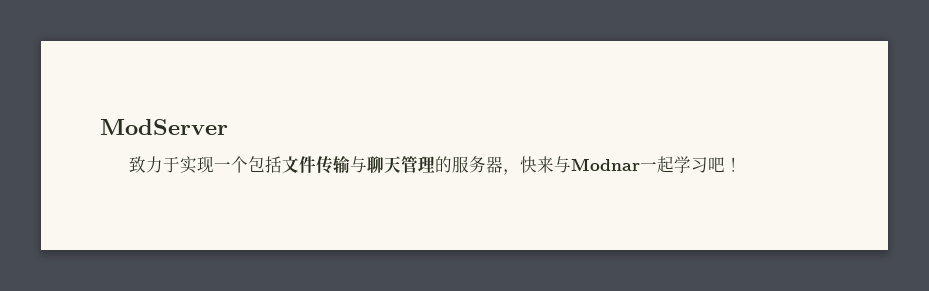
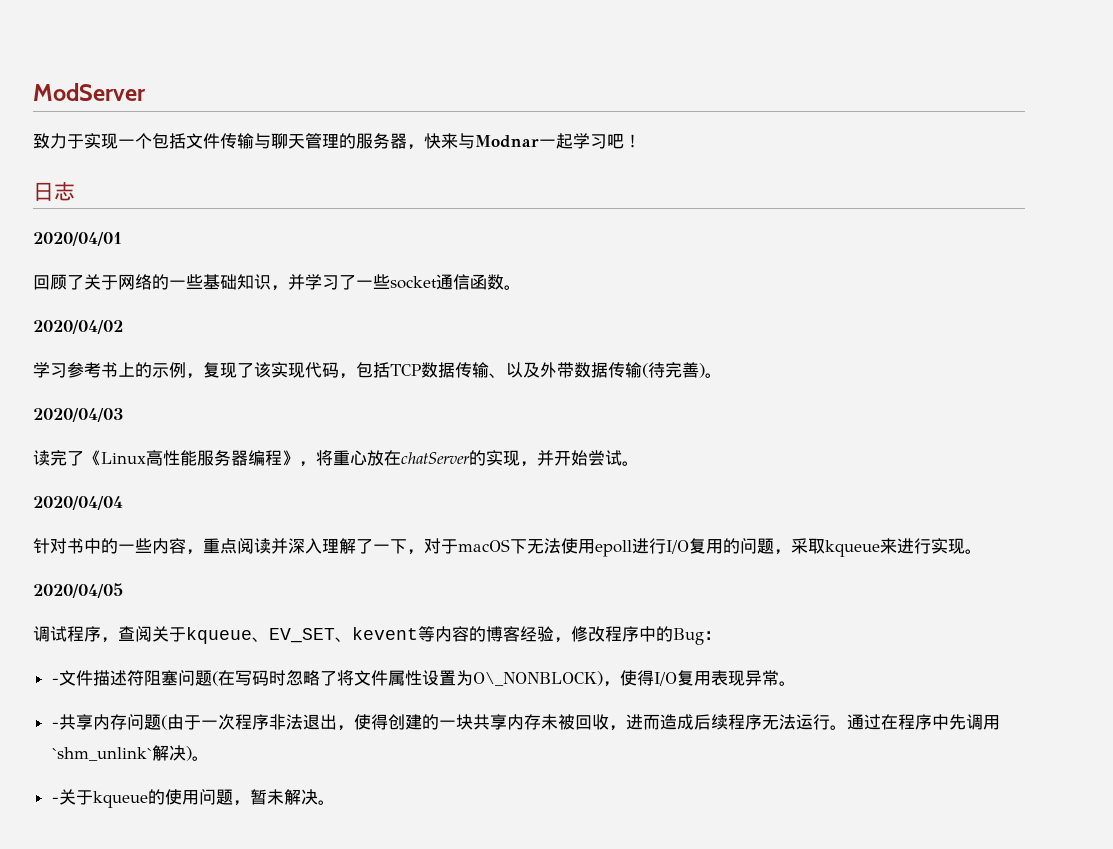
+ 日志
+ 2020/04/01
+ 回顾了关于网络的一些基础知识，并学习了一些socket通信函数。
+ 2020/04/02
+ 学习参考书上的示例，复现了该实现代码，包括TCP数据传输、以及外带数据传输(待完善)。
+ 2020/04/03
+ 读完了《Linux高性能服务器编程》，将重心放在chatServer的实现，并开始尝试。
+ 2020/04/04
+ 针对书中的一些内容，重点阅读并深入理解了一下，对于macOS下无法使用epoll进行I/O复用的问题，采取kqueue来进行实现。
+ 2020/04/05
+ 调试程序，查阅关于kqueue、EV_SET、kevent等内容的博客经验，修改程序中的Bug：
+ -文件描述符阻塞问题(在写码时忽略了将文件属性设置为O\_NONBLOCK)，使得I/O复用表现异常。
+ -共享内存问题(由于一次程序非法退出，使得创建的一块共享内存未被回收，进而造成后续程序无法运行。通过在程序中先调用`shm_unlink`解决)。
+ -关于kqueue的使用问题，暂未解决。

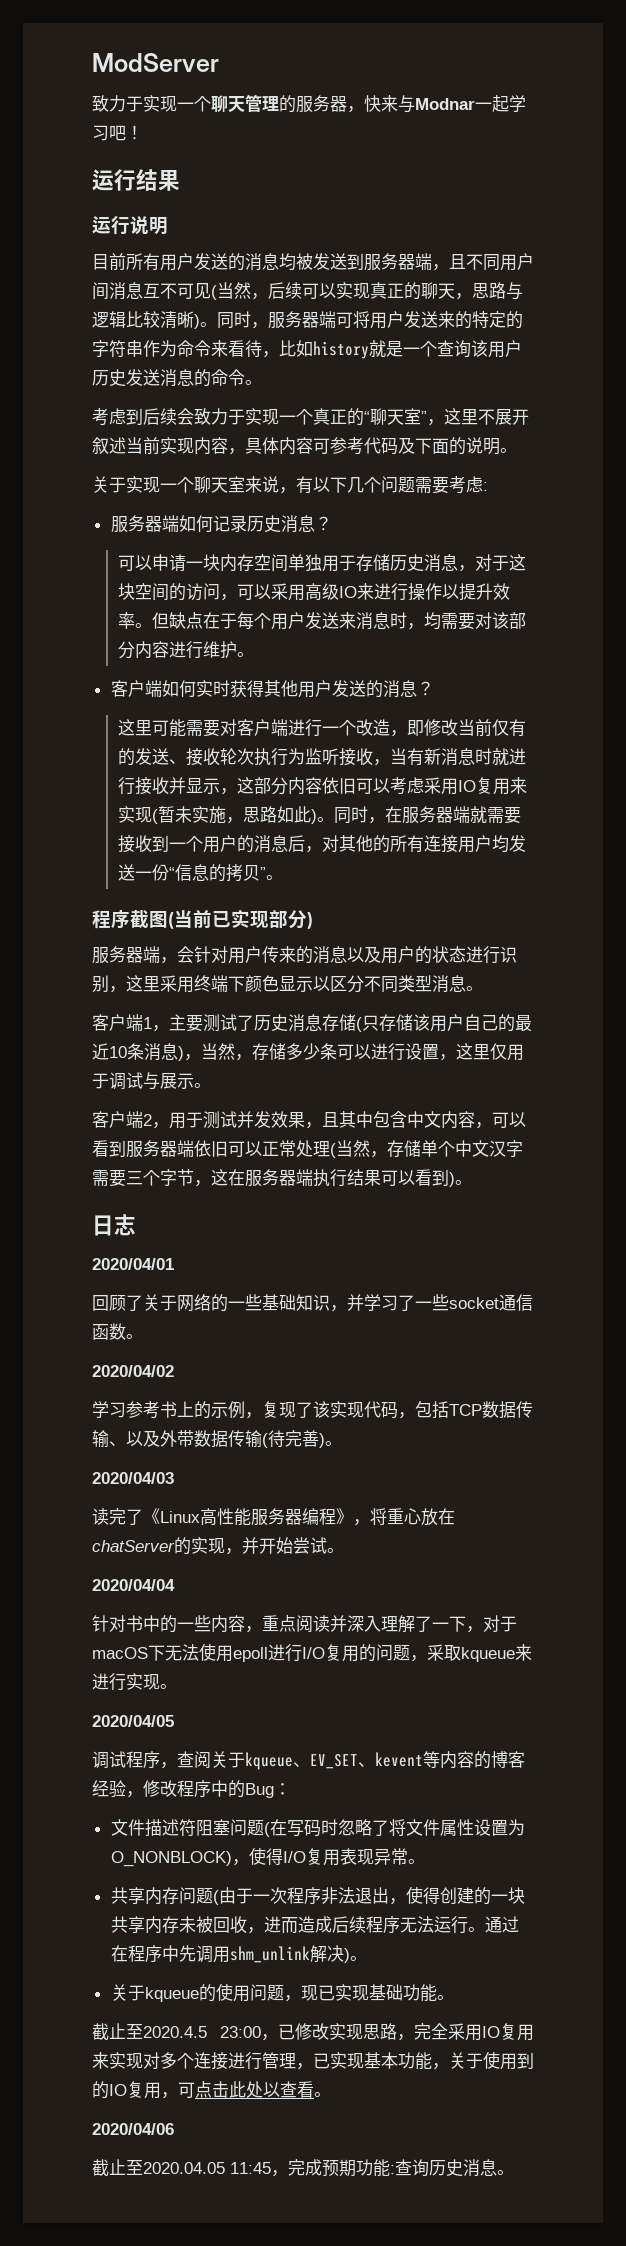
- 致力于实现一个包括文件传输与聊天管理的服务器，快来与Modnar一起学习吧！
+ 致力于实现一个聊天管理的服务器，快来与Modnar一起学习吧！
+ 运行结果
+ 运行说明
+ 目前所有用户发送的消息均被发送到服务器端，且不同用户间消息互不可见(当然，后续可以实现真正的聊天，思路与逻辑比较清晰)。同时，服务器端可将用户发送来的特定的字符串作为命令来看待，比如history就是一个查询该用户历史发送消息的命令。
+ 考虑到后续会致力于实现一个真正的“聊天室”，这里不展开叙述当前实现内容，具体内容可参考代码及下面的说明。
+ 关于实现一个聊天室来说，有以下几个问题需要考虑:
+ 服务器端如何记录历史消息？
+ 可以申请一块内存空间单独用于存储历史消息，对于这块空间的访问，可以采用高级IO来进行操作以提升效率。但缺点在于每个用户发送来消息时，均需要对该部分内容进行维护。
+ 客户端如何实时获得其他用户发送的消息？
+ 这里可能需要对客户端进行一个改造，即修改当前仅有的发送、接收轮次执行为监听接收，当有新消息时就进行接收并显示，这部分内容依旧可以考虑采用IO复用来实现(暂未实施，思路如此)。同时，在服务器端就需要接收到一个用户的消息后，对其他的所有连接用户均发送一份“信息的拷贝”。
+ 程序截图(当前已实现部分)
+ 服务器端，会针对用户传来的消息以及用户的状态进行识别，这里采用终端下颜色显示以区分不同类型消息。
+ 客户端1，主要测试了历史消息存储(只存储该用户自己的最近10条消息)，当然，存储多少条可以进行设置，这里仅用于调试与展示。
+ 客户端2，用于测试并发效果，且其中包含中文内容，可以看到服务器端依旧可以正常处理(当然，存储单个中文汉字需要三个字节，这在服务器端执行结果可以看到)。
- -文件描述符阻塞问题(在写码时忽略了将文件属性设置为O\_NONBLOCK)，使得I/O复用表现异常。
+ 文件描述符阻塞问题(在写码时忽略了将文件属性设置为O_NONBLOCK)，使得I/O复用表现异常。
- -共享内存问题(由于一次程序非法退出，使得创建的一块共享内存未被回收，进而造成后续程序无法运行。
+ 共享内存问题(由于一次程序非法退出，使得创建的一块共享内存未被回收，进而造成后续程序无法运行。
- 通过在程序中先调用`shm_unlink`解决)。
+ 通过在程序中先调用shm_unlink解决)。
- -关于kqueue的使用问题，暂未解决。
+ 关于kqueue的使用问题，现已实现基础功能。
+ 截止至2020.4.5 23:00，已修改实现思路，完全采用IO复用来实现对多个连接进行管理，已实现基本功能，关于使用到的IO复用，可点击此处以查看。
+ 2020/04/06
+ 截止至2020.04.05 11:45，完成预期功能:查询历史消息。

